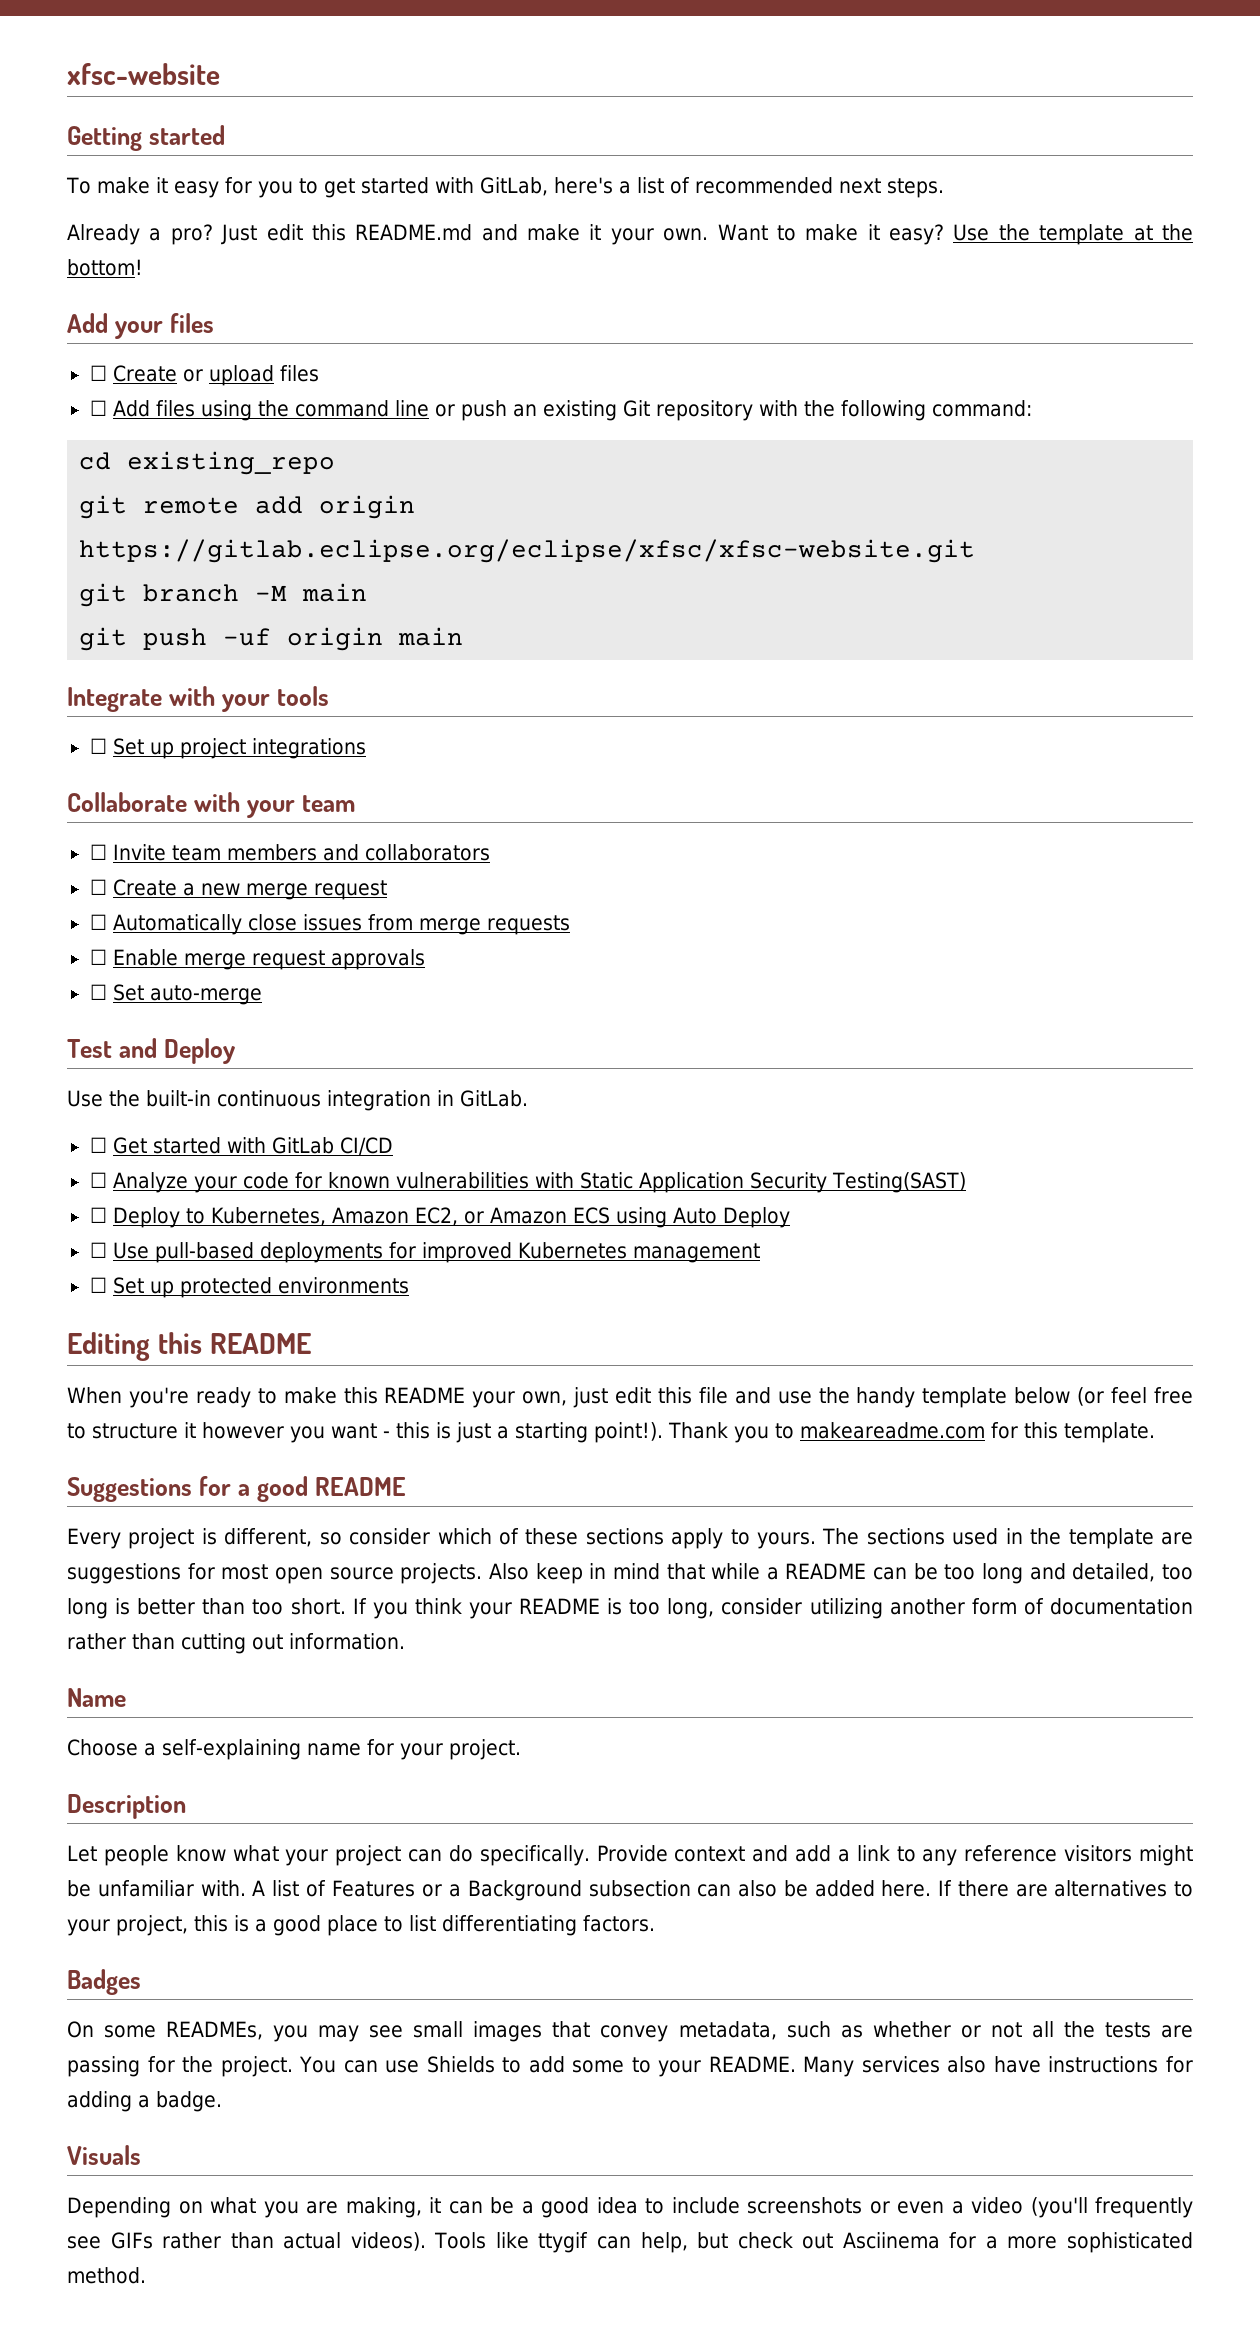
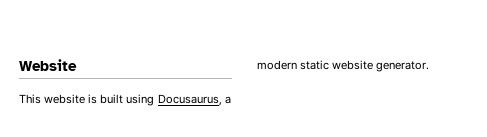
- xfsc-website
- Getting started
- To make it easy for you to get started with GitLab, here's a list of recommended next steps.
- Already a pro? Just edit this README.md and make it your own. Want to make it easy? Use the template at the bottom!
- Add your files
- ☐ Create or upload files
- ☐ Add files using the command line or push an existing Git repository with the following command:
- cd existing_repo
- git remote add origin https://gitlab.eclipse.org/eclipse/xfsc/xfsc-website.git
- git branch -M main
- git push -uf origin main
- Integrate with your tools
- ☐ Set up project integrations
- Collaborate with your team
- ☐ Invite team members and collaborators
- ☐ Create a new merge request
- ☐ Automatically close issues from merge requests
- ☐ Enable merge request approvals
- ☐ Set auto-merge
- Test and Deploy
- Use the built-in continuous integration in GitLab.
- ☐ Get started with GitLab CI/CD
- ☐ Analyze your code for known vulnerabilities with Static Application Security Testing(SAST)
- ☐ Deploy to Kubernetes, Amazon EC2, or Amazon ECS using Auto Deploy
- ☐ Use pull-based deployments for improved Kubernetes management
- ☐ Set up protected environments
- Editing this README
- When you're ready to make this README your own, just edit this file and use the handy template below (or feel free to structure it however you want - this is just a starting point!). Thank you to makeareadme.com for this template.
- Suggestions for a good README
- Every project is different, so consider which of these sections apply to yours. The sections used in the template are suggestions for most open source projects. Also keep in mind that while a README can be too long and detailed, too long is better than too short. If you think your README is too long, consider utilizing another form of documentation rather than cutting out information.
- Name
- Choose a self-explaining name for your project.
- Description
- Let people know what your project can do specifically. Provide context and add a link to any reference visitors might be unfamiliar with. A list of Features or a Background subsection can also be added here. If there are alternatives to your project, this is a good place to list differentiating factors.
- Badges
- On some READMEs, you may see small images that convey metadata, such as whether or not all the tests are passing for the project. You can use Shields to add some to your README. Many services also have instructions for adding a badge.
- Visuals
- Depending on what you are making, it can be a good idea to include screenshots or even a video (you'll frequently see GIFs rather than actual videos). Tools like ttygif can help, but check out Asciinema for a more sophisticated method.
+ Website
+ This website is built using Docusaurus, a modern static website generator.

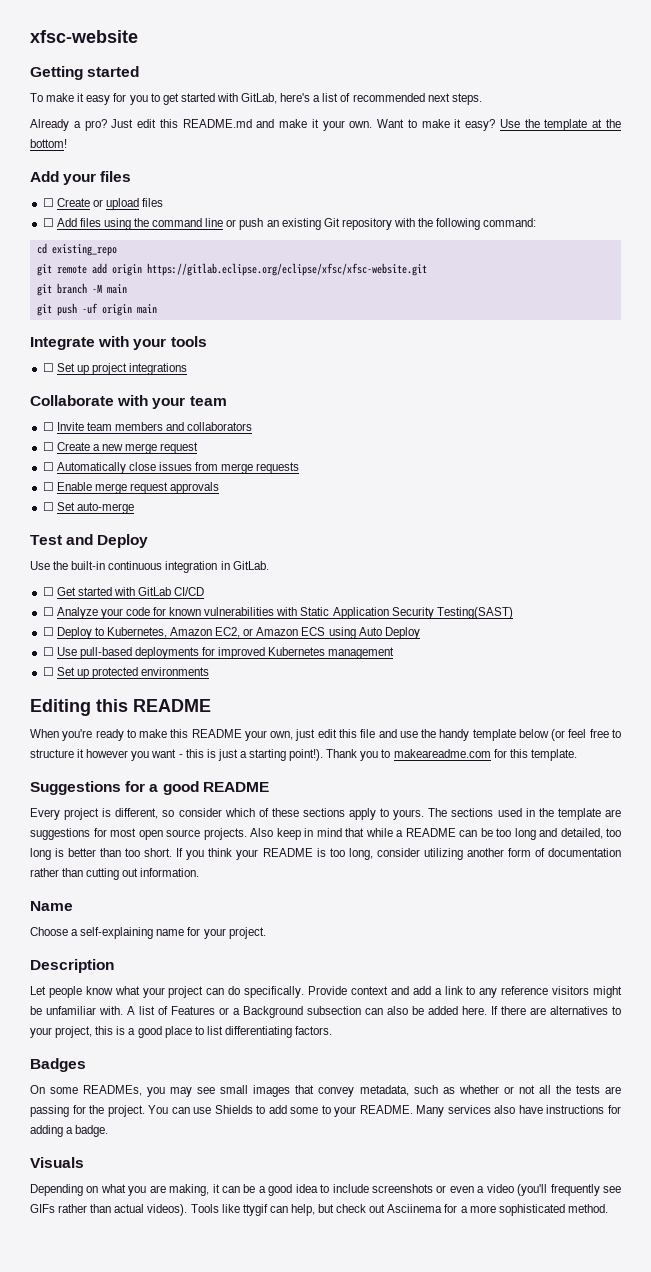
- Website
- This website is built using Docusaurus, a modern static website generator.
+ xfsc-website
+ Getting started
+ To make it easy for you to get started with GitLab, here's a list of recommended next steps.
+ Already a pro? Just edit this README.md and make it your own. Want to make it easy? Use the template at the bottom!
+ Add your files
+ ☐ Create or upload files
+ ☐ Add files using the command line or push an existing Git repository with the following command:
+ cd existing_repo
+ git remote add origin https://gitlab.eclipse.org/eclipse/xfsc/xfsc-website.git
+ git branch -M main
+ git push -uf origin main
+ Integrate with your tools
+ ☐ Set up project integrations
+ Collaborate with your team
+ ☐ Invite team members and collaborators
+ ☐ Create a new merge request
+ ☐ Automatically close issues from merge requests
+ ☐ Enable merge request approvals
+ ☐ Set auto-merge
+ Test and Deploy
+ Use the built-in continuous integration in GitLab.
+ ☐ Get started with GitLab CI/CD
+ ☐ Analyze your code for known vulnerabilities with Static Application Security Testing(SAST)
+ ☐ Deploy to Kubernetes, Amazon EC2, or Amazon ECS using Auto Deploy
+ ☐ Use pull-based deployments for improved Kubernetes management
+ ☐ Set up protected environments
+ Editing this README
+ When you're ready to make this README your own, just edit this file and use the handy template below (or feel free to structure it however you want - this is just a starting point!). Thank you to makeareadme.com for this template.
+ Suggestions for a good README
+ Every project is different, so consider which of these sections apply to yours. The sections used in the template are suggestions for most open source projects. Also keep in mind that while a README can be too long and detailed, too long is better than too short. If you think your README is too long, consider utilizing another form of documentation rather than cutting out information.
+ Name
+ Choose a self-explaining name for your project.
+ Description
+ Let people know what your project can do specifically. Provide context and add a link to any reference visitors might be unfamiliar with. A list of Features or a Background subsection can also be added here. If there are alternatives to your project, this is a good place to list differentiating factors.
+ Badges
+ On some READMEs, you may see small images that convey metadata, such as whether or not all the tests are passing for the project. You can use Shields to add some to your README. Many services also have instructions for adding a badge.
+ Visuals
+ Depending on what you are making, it can be a good idea to include screenshots or even a video (you'll frequently see GIFs rather than actual videos). Tools like ttygif can help, but check out Asciinema for a more sophisticated method.

